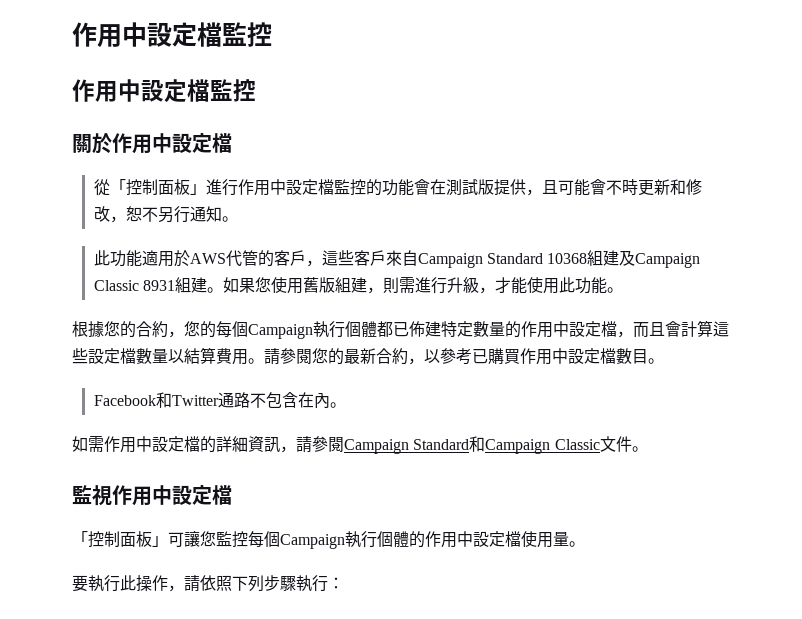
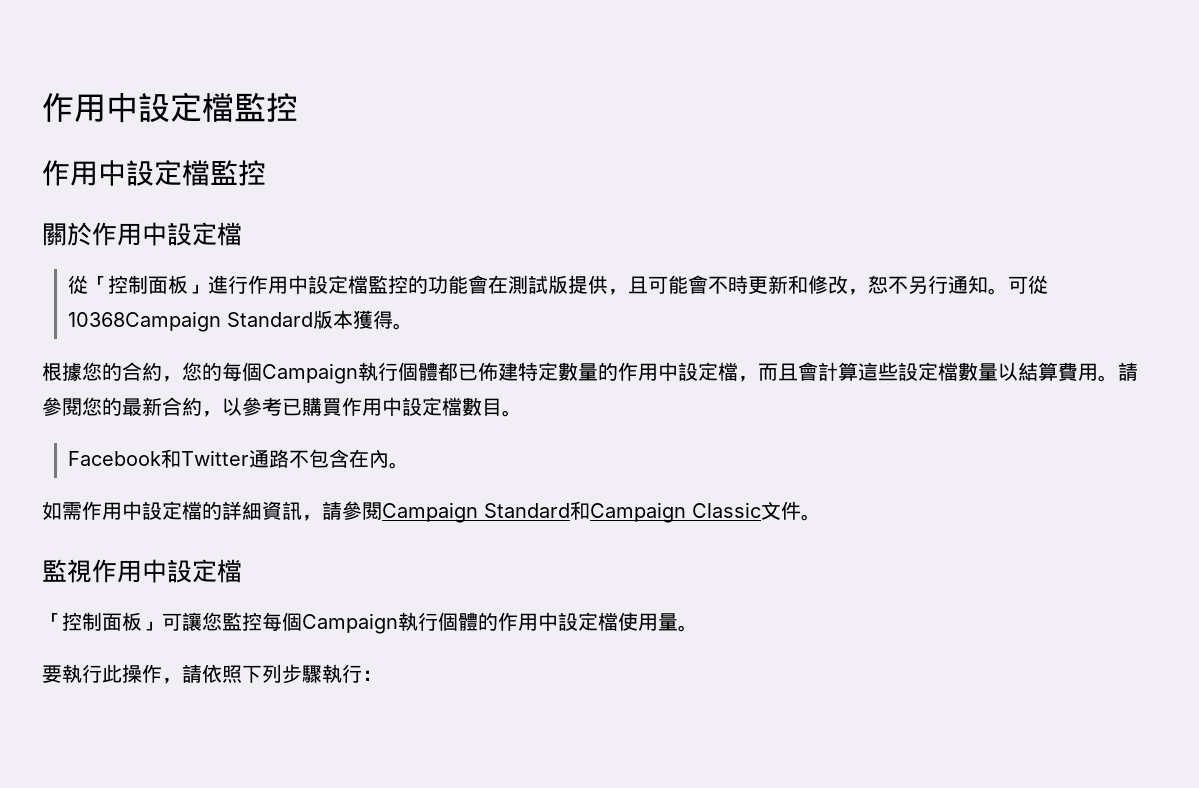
- 從「控制面板」進行作用中設定檔監控的功能會在測試版提供，且可能會不時更新和修改，恕不另行通知。
- 此功能適用於AWS代管的客戶，這些客戶來自Campaign Standard 10368組建及Campaign Classic 8931組建。如果您使用舊版組建，則需進行升級，才能使用此功能。
+ 從「控制面板」進行作用中設定檔監控的功能會在測試版提供，且可能會不時更新和修改，恕不另行通知。可從10368Campaign Standard版本獲得。

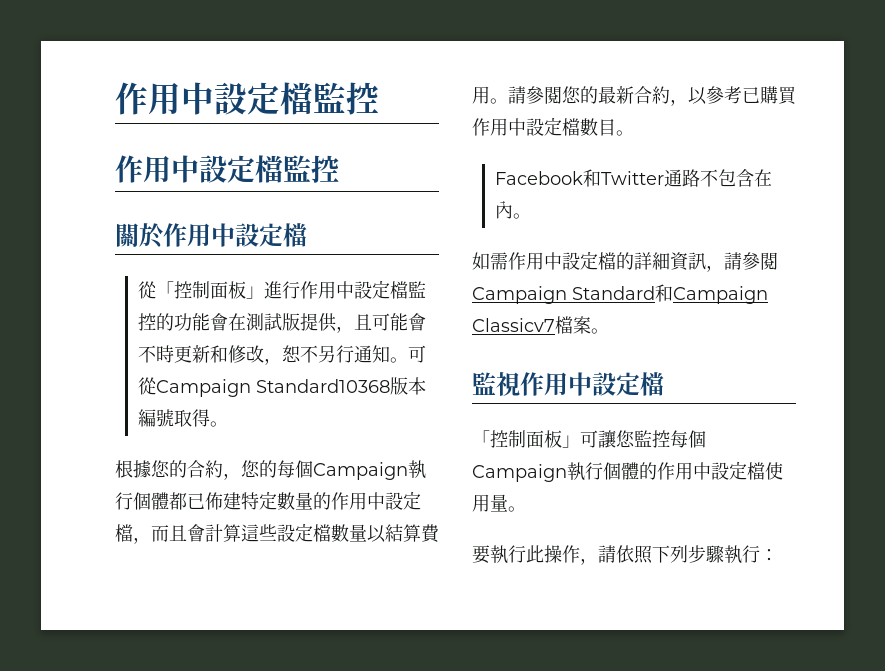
- 可從10368Campaign Standard版本獲得。
+ 可從Campaign Standard10368版本編號取得。
- 如需作用中設定檔的詳細資訊，請參閱Campaign Standard和Campaign Classic文件。
+ 如需作用中設定檔的詳細資訊，請參閱Campaign Standard和Campaign Classicv7檔案。

